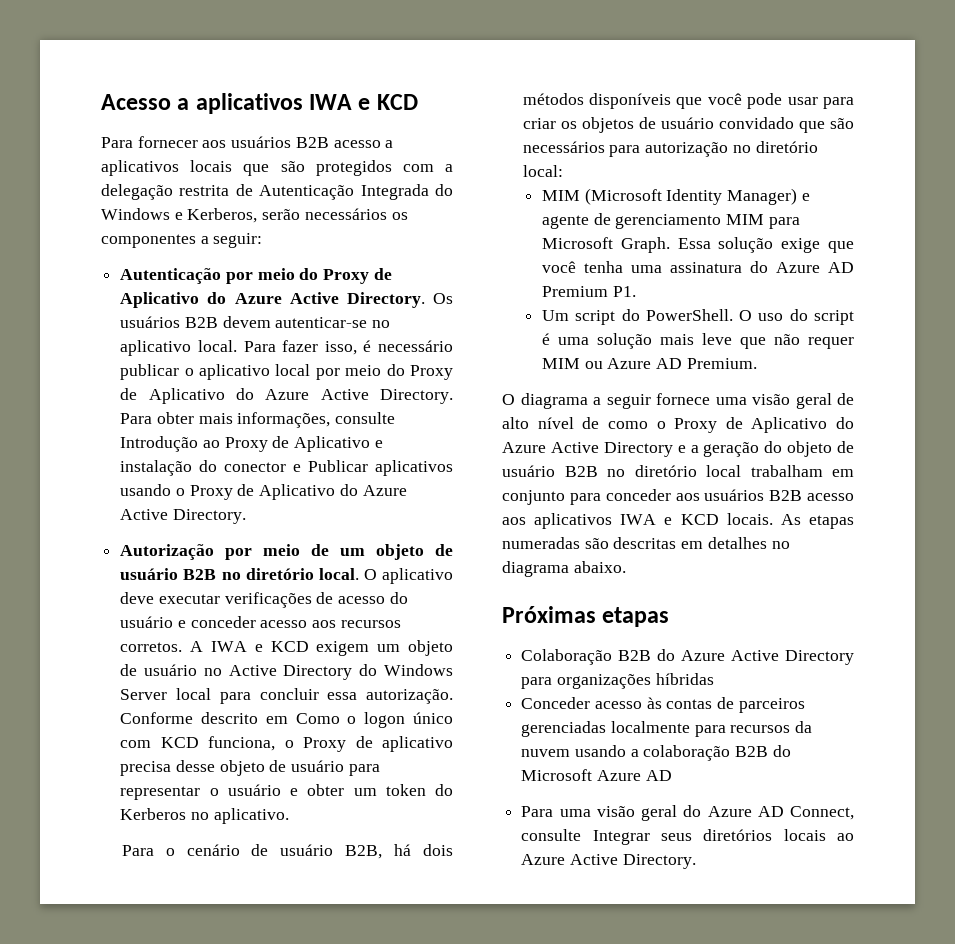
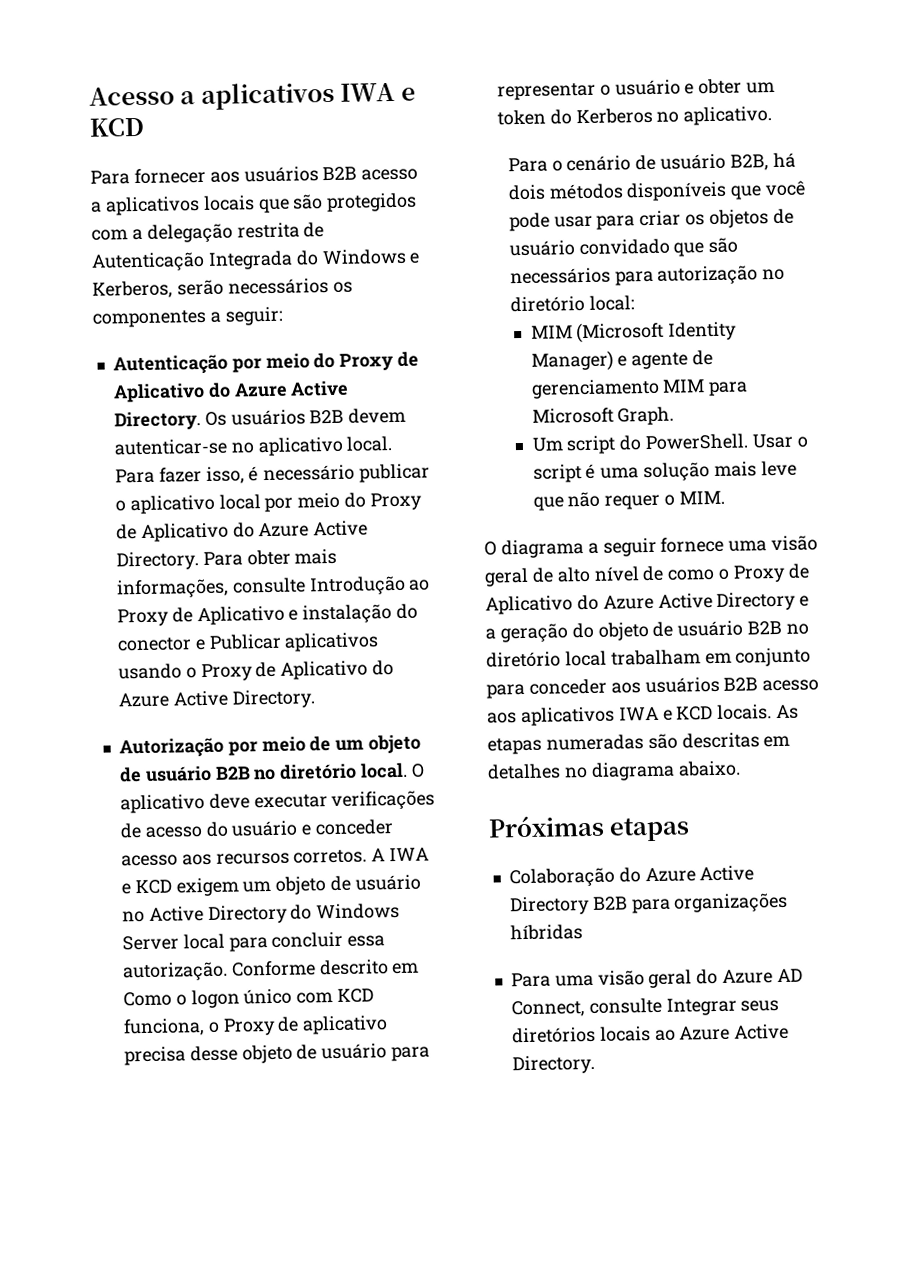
- Essa solução exige que você tenha uma assinatura do Azure AD Premium P1.
- O uso do script é uma solução mais leve que não requer MIM ou Azure AD Premium.
+ Usar o script é uma solução mais leve que não requer o MIM.
- Colaboração B2B do Azure Active Directory para organizações híbridas
+ Colaboração do Azure Active Directory B2B para organizações híbridas
- Conceder acesso às contas de parceiros gerenciadas localmente para recursos da nuvem usando a colaboração B2B do Microsoft Azure AD

